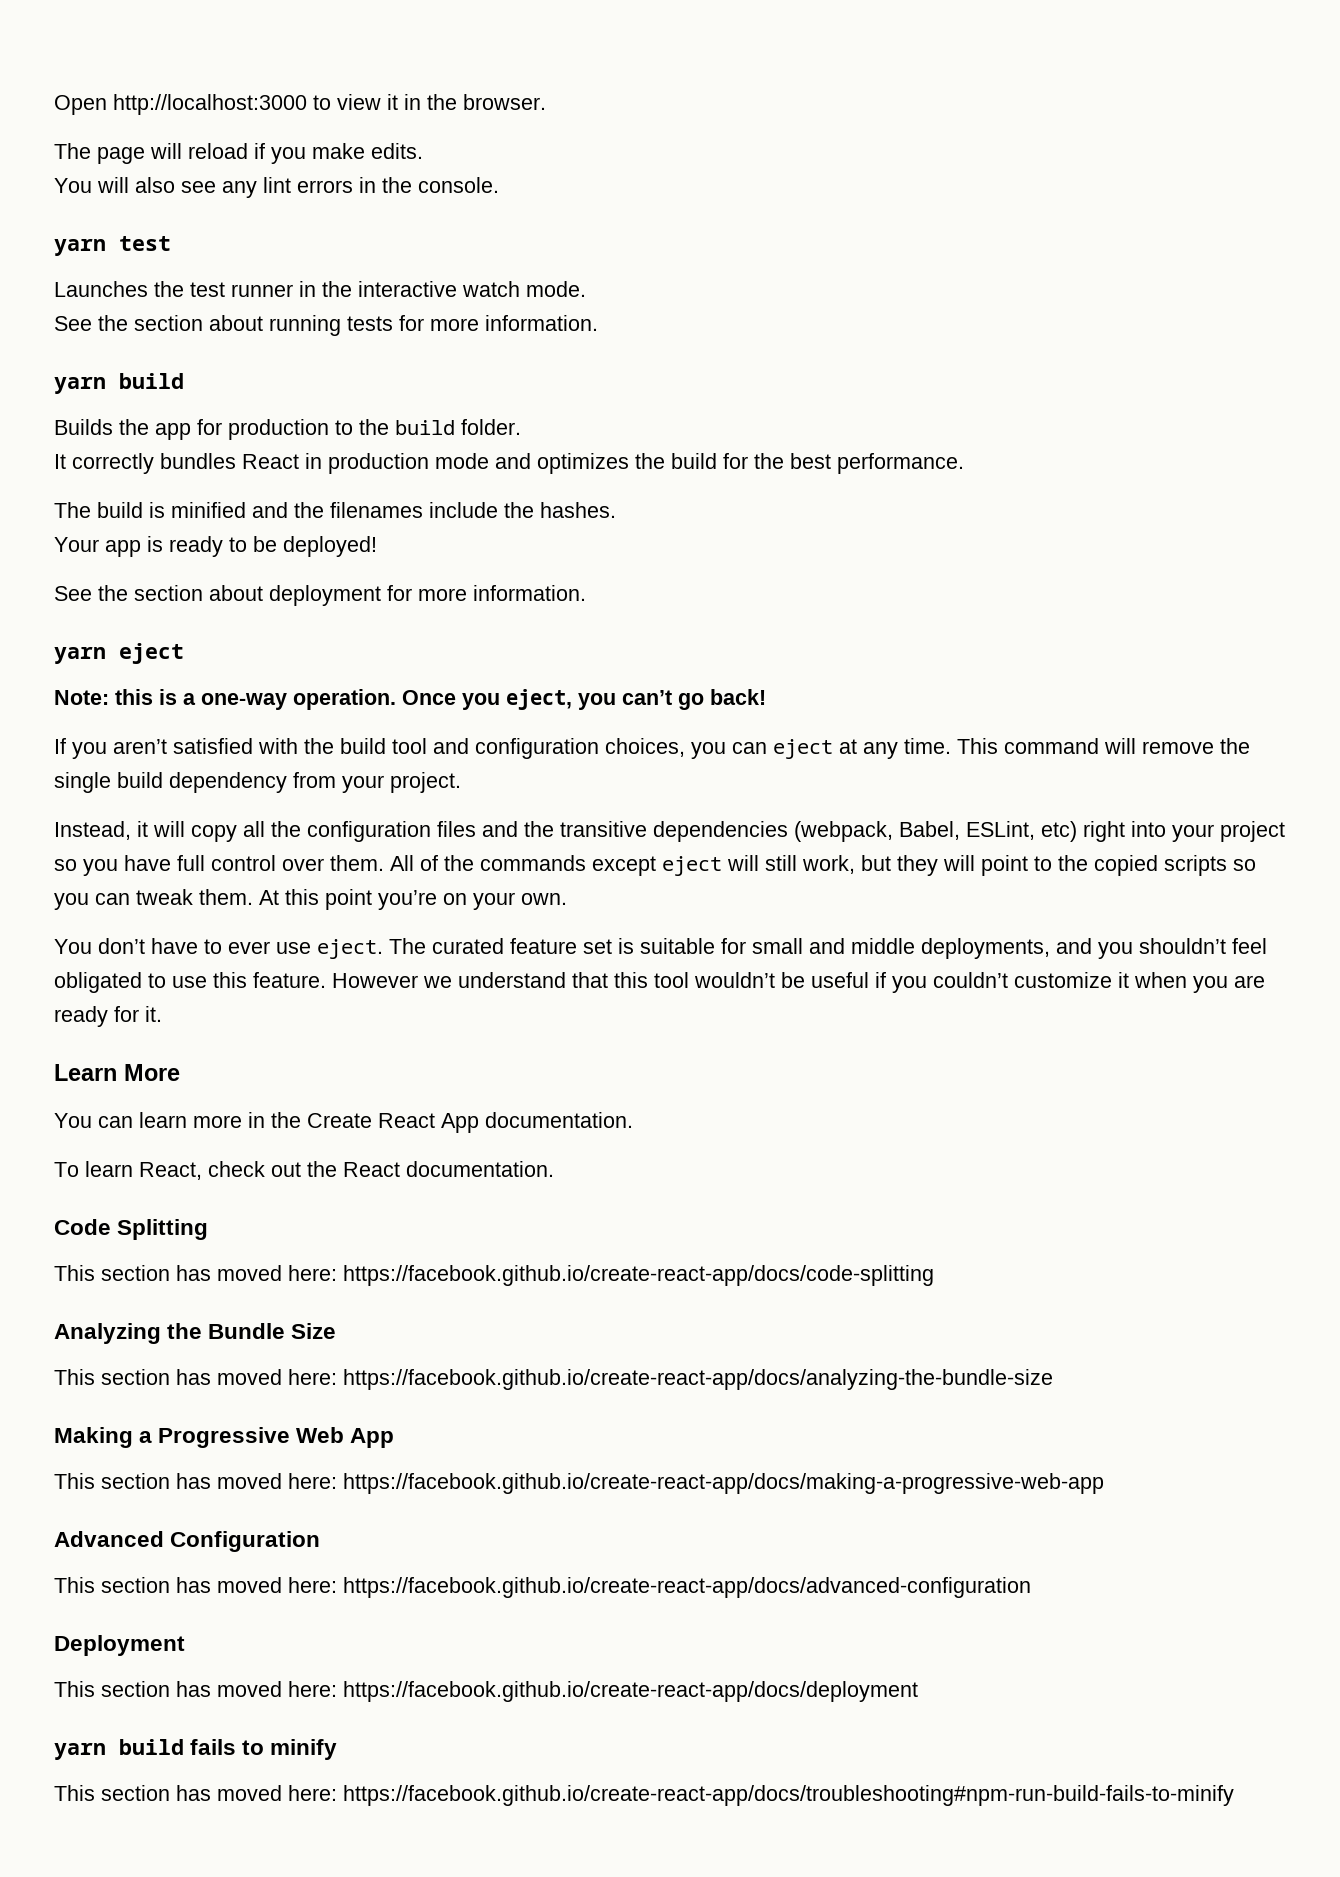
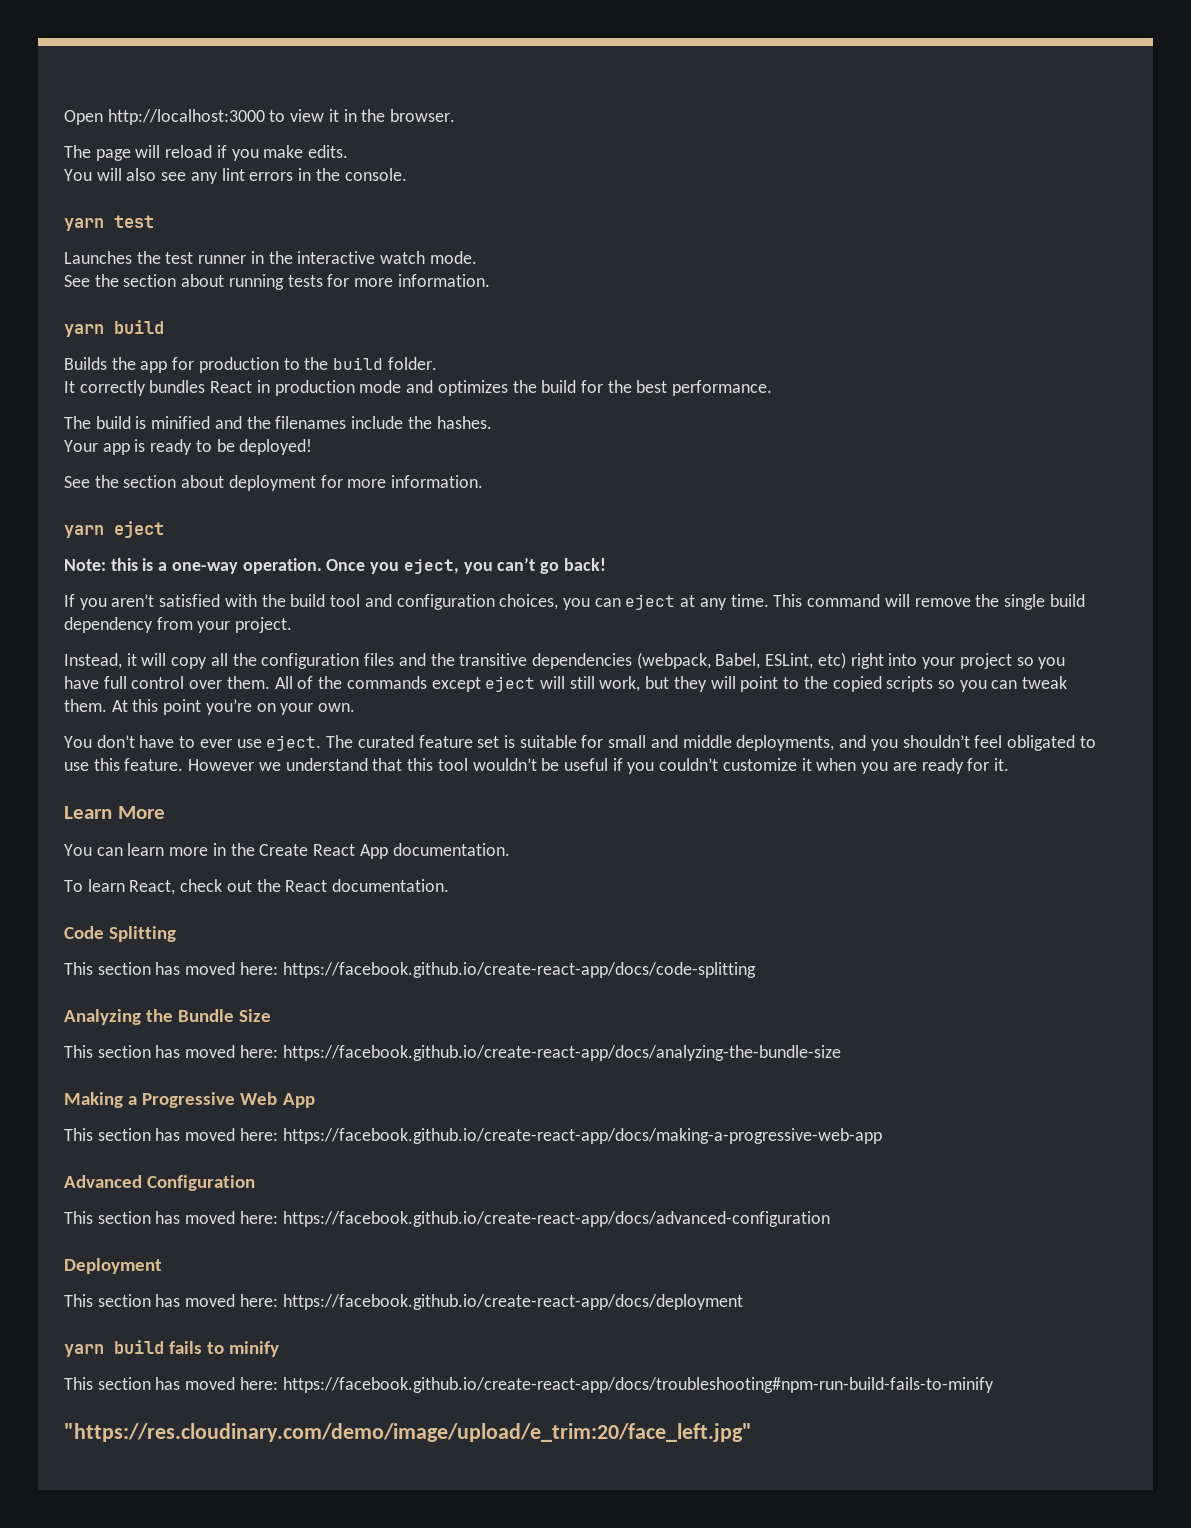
+ "https://res.cloudinary.com/demo/image/upload/e_trim:20/face_left.jpg"

